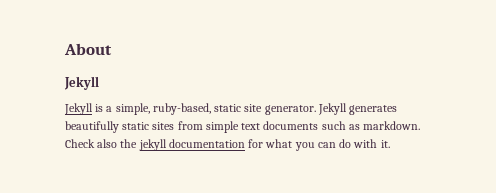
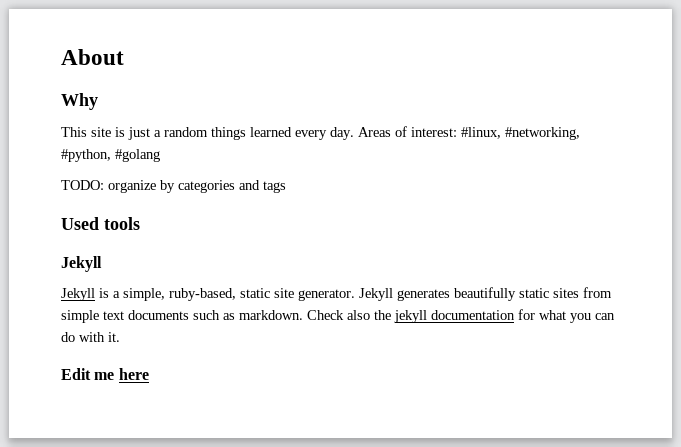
+ Why
+ This site is just a random things learned every day. Areas of interest: #linux, #networking, #python, #golang
+ TODO: organize by categories and tags
+ Used tools
+ Edit me here

